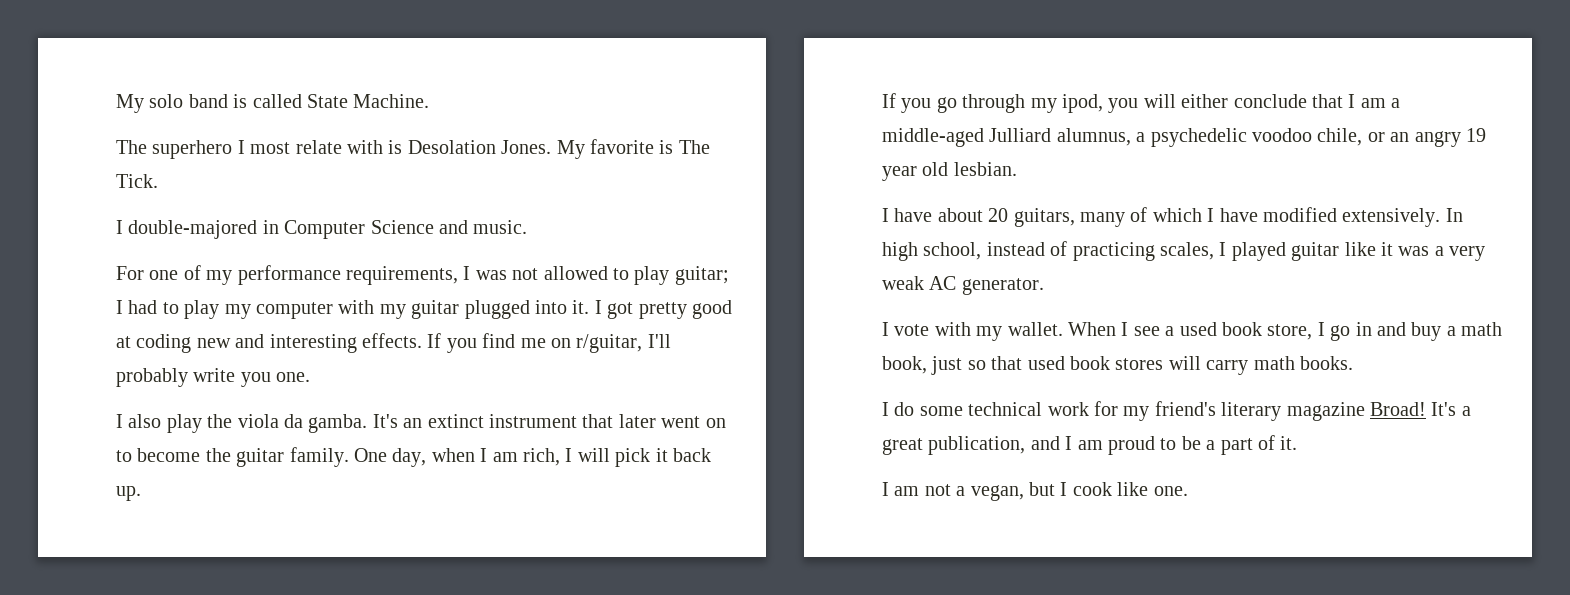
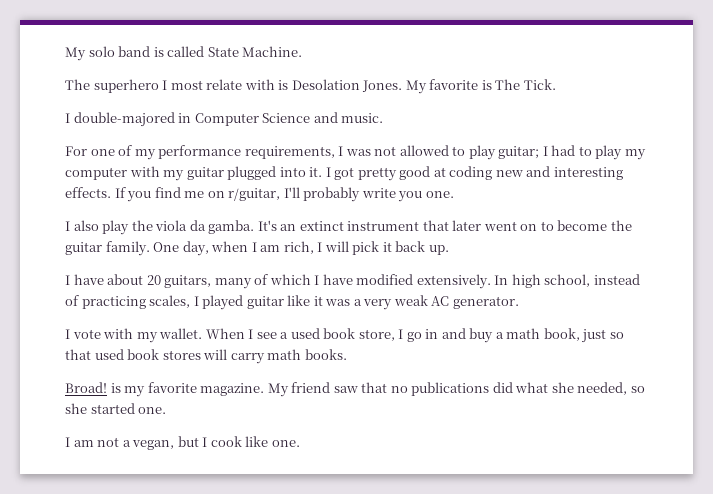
- If you go through my ipod, you will either conclude that I am a middle-aged Julliard alumnus, a psychedelic voodoo chile, or an angry 19 year old lesbian.
- I do some technical work for my friend's literary magazine Broad! It's a great publication, and I am proud to be a part of it.
+ Broad! is my favorite magazine. My friend saw that no publications did what she needed, so she started one.

